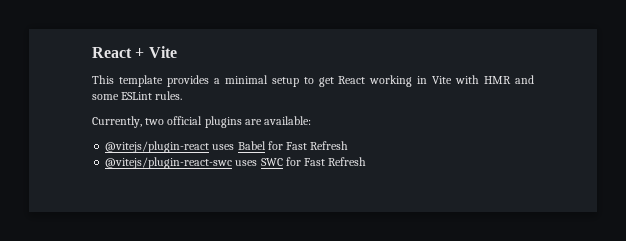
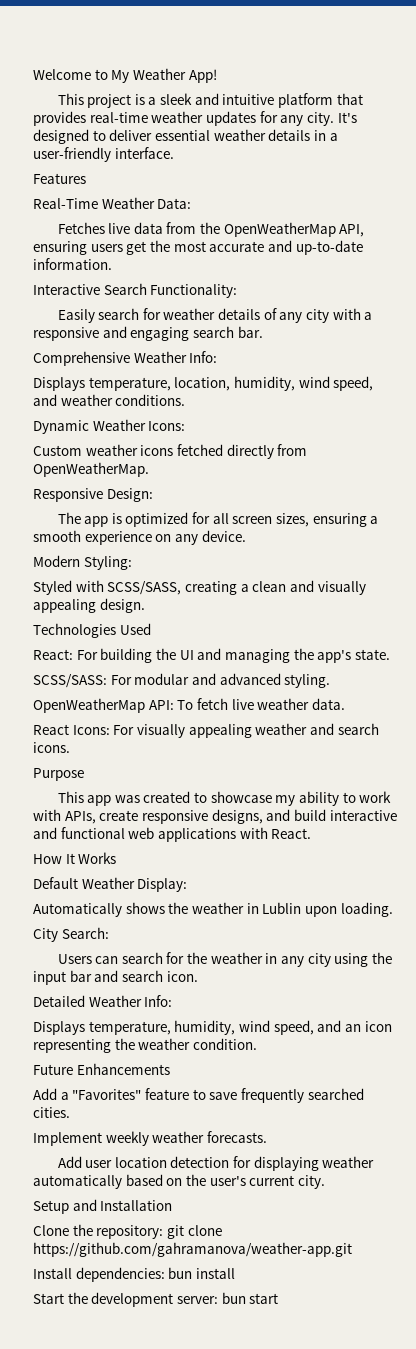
- React + Vite
- This template provides a minimal setup to get React working in Vite with HMR and some ESLint rules.
- Currently, two official plugins are available:
- @vitejs/plugin-react uses Babel for Fast Refresh
- @vitejs/plugin-react-swc uses SWC for Fast Refresh
+ Welcome to My Weather App!
+ This project is a sleek and intuitive platform that provides real-time weather updates for any city. It's designed to deliver essential weather details in a user-friendly interface.
+ Features
+ Real-Time Weather Data:
+ Fetches live data from the OpenWeatherMap API, ensuring users get the most accurate and up-to-date information.
+ Interactive Search Functionality:
+ Easily search for weather details of any city with a responsive and engaging search bar.
+ Comprehensive Weather Info:
+ Displays temperature, location, humidity, wind speed, and weather conditions.
+ Dynamic Weather Icons:
+ Custom weather icons fetched directly from OpenWeatherMap.
+ Responsive Design:
+ The app is optimized for all screen sizes, ensuring a smooth experience on any device.
+ Modern Styling:
+ Styled with SCSS/SASS, creating a clean and visually appealing design.
+ Technologies Used
+ React: For building the UI and managing the app's state.
+ SCSS/SASS: For modular and advanced styling.
+ OpenWeatherMap API: To fetch live weather data.
+ React Icons: For visually appealing weather and search icons.
+ Purpose
+ This app was created to showcase my ability to work with APIs, create responsive designs, and build interactive and functional web applications with React.
+ How It Works
+ Default Weather Display:
+ Automatically shows the weather in Lublin upon loading.
+ City Search:
+ Users can search for the weather in any city using the input bar and search icon.
+ Detailed Weather Info:
+ Displays temperature, humidity, wind speed, and an icon representing the weather condition.
+ Future Enhancements
+ Add a "Favorites" feature to save frequently searched cities.
+ Implement weekly weather forecasts.
+ Add user location detection for displaying weather automatically based on the user's current city.
+ Setup and Installation
+ Clone the repository: git clone https://github.com/gahramanova/weather-app.git
+ Install dependencies: bun install
+ Start the development server: bun start

